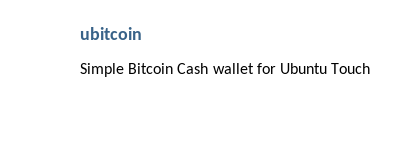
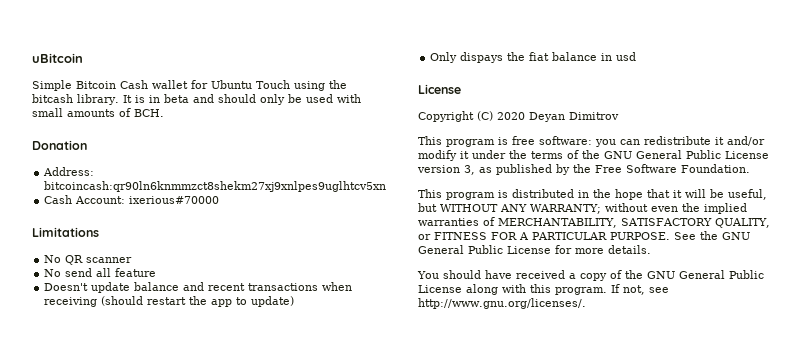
- ubitcoin
+ uBitcoin
- Simple Bitcoin Cash wallet for Ubuntu Touch
+ Simple Bitcoin Cash wallet for Ubuntu Touch using the bitcash library. It is in beta and should only be used with small amounts of BCH.
+ Donation
+ Address: bitcoincash:qr90ln6knmmzct8shekm27xj9xnlpes9uglhtcv5xn
+ Cash Account: ixerious#70000
+ Limitations
+ No QR scanner
+ No send all feature
+ Doesn't update balance and recent transactions when receiving (should restart the app to update)
+ Only dispays the fiat balance in usd
+ License
+ Copyright (C) 2020 Deyan Dimitrov
+ This program is free software: you can redistribute it and/or modify it under the terms of the GNU General Public License version 3, as published by the Free Software Foundation.
+ This program is distributed in the hope that it will be useful, but WITHOUT ANY WARRANTY; without even the implied warranties of MERCHANTABILITY, SATISFACTORY QUALITY, or FITNESS FOR A PARTICULAR PURPOSE. See the GNU General Public License for more details.
+ You should have received a copy of the GNU General Public License along with this program. If not, see http://www.gnu.org/licenses/.

